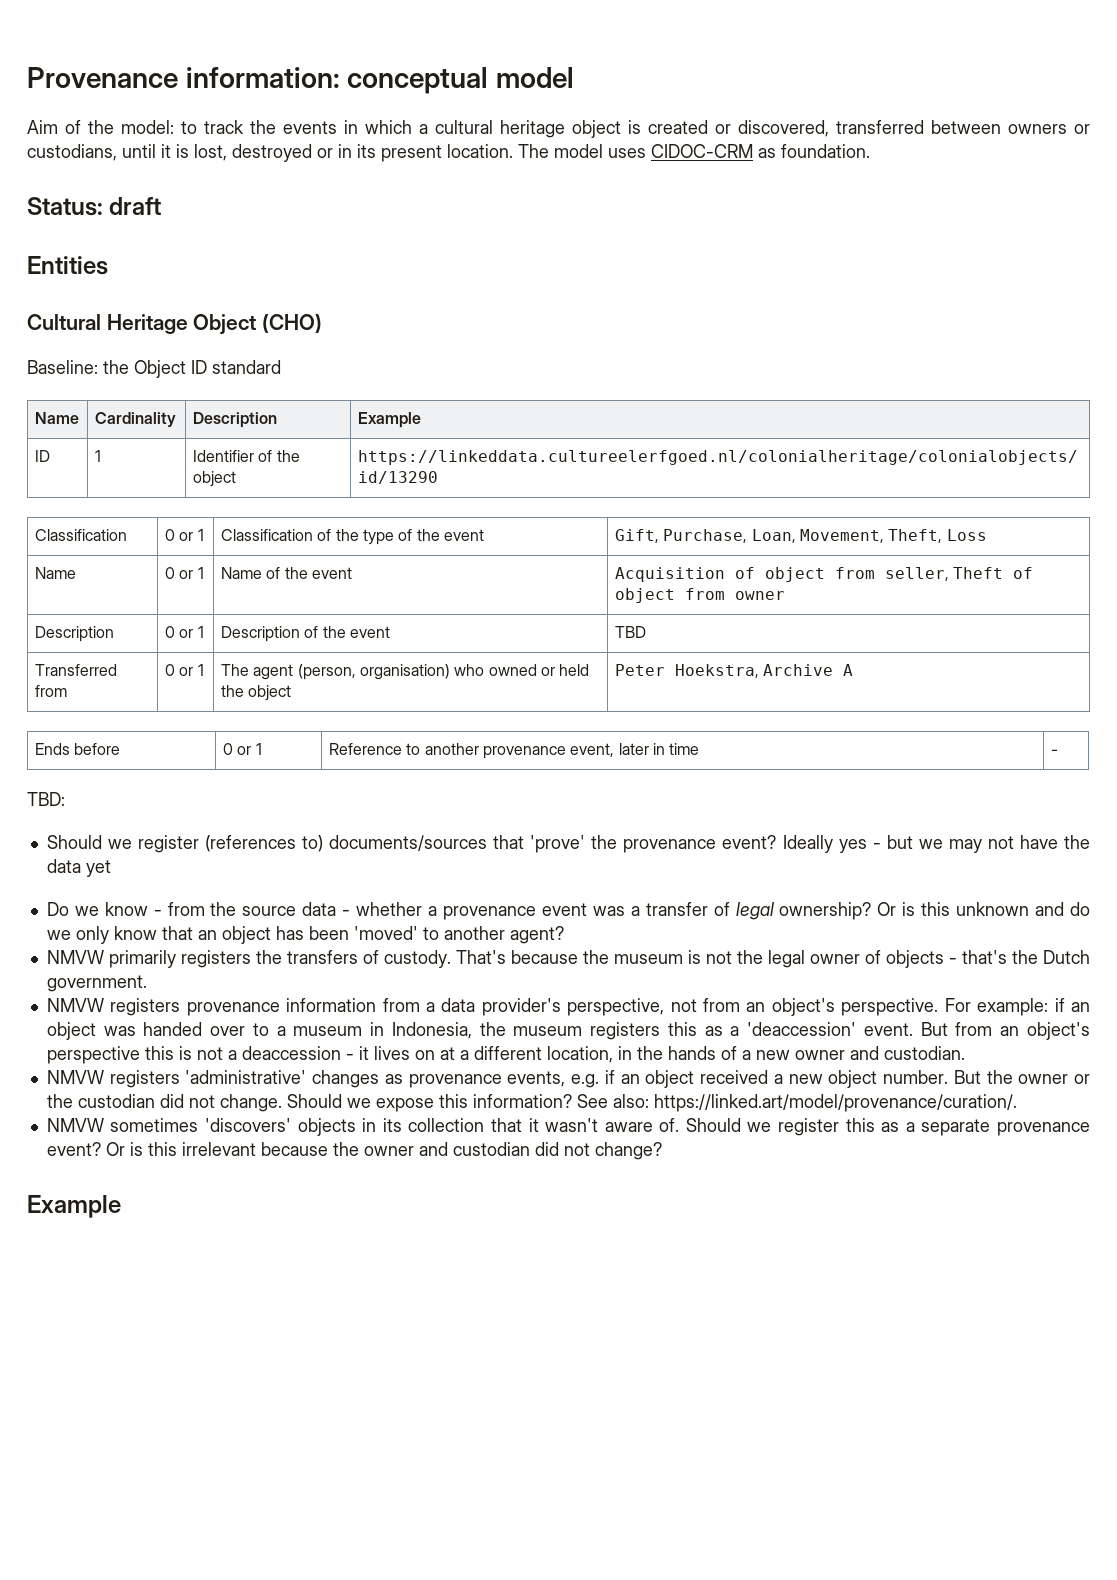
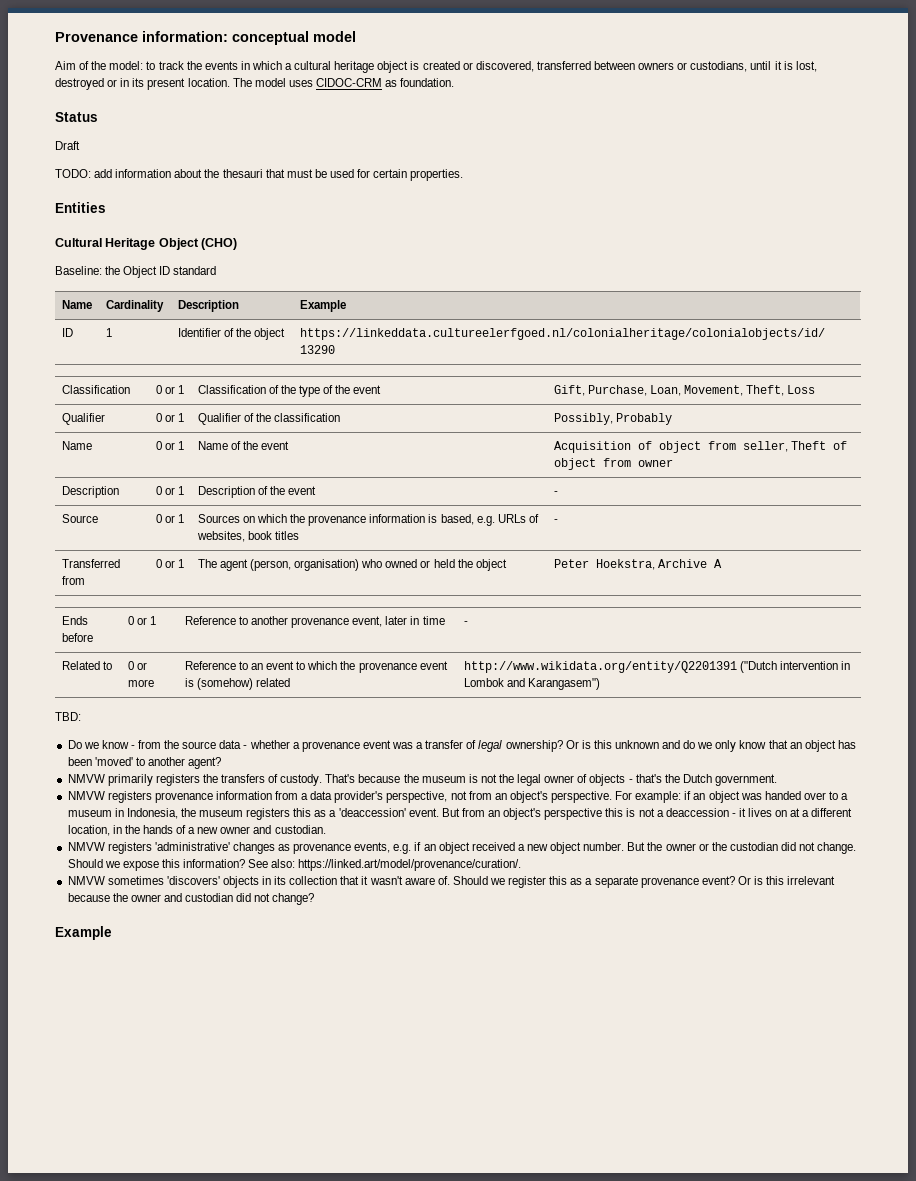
- Status: draft
+ Status
+ Draft
+ TODO: add information about the thesauri that must be used for certain properties.
+ Qualifier | 0 or 1 | Qualifier of the classification | Possibly, Probably
- Description | 0 or 1 | Description of the event | TBD
+ Description | 0 or 1 | Description of the event | -
+ Source | 0 or 1 | Sources on which the provenance information is based, e.g. URLs of websites, book titles | -
+ Related to | 0 or more | Reference to an event to which the provenance event is (somehow) related | http://www.wikidata.org/entity/Q2201391 ("Dutch intervention in Lombok and Karangasem")
  TBD:
- Should we register (references to) documents/sources that 'prove' the provenance event? Ideally yes - but we may not have the data yet

